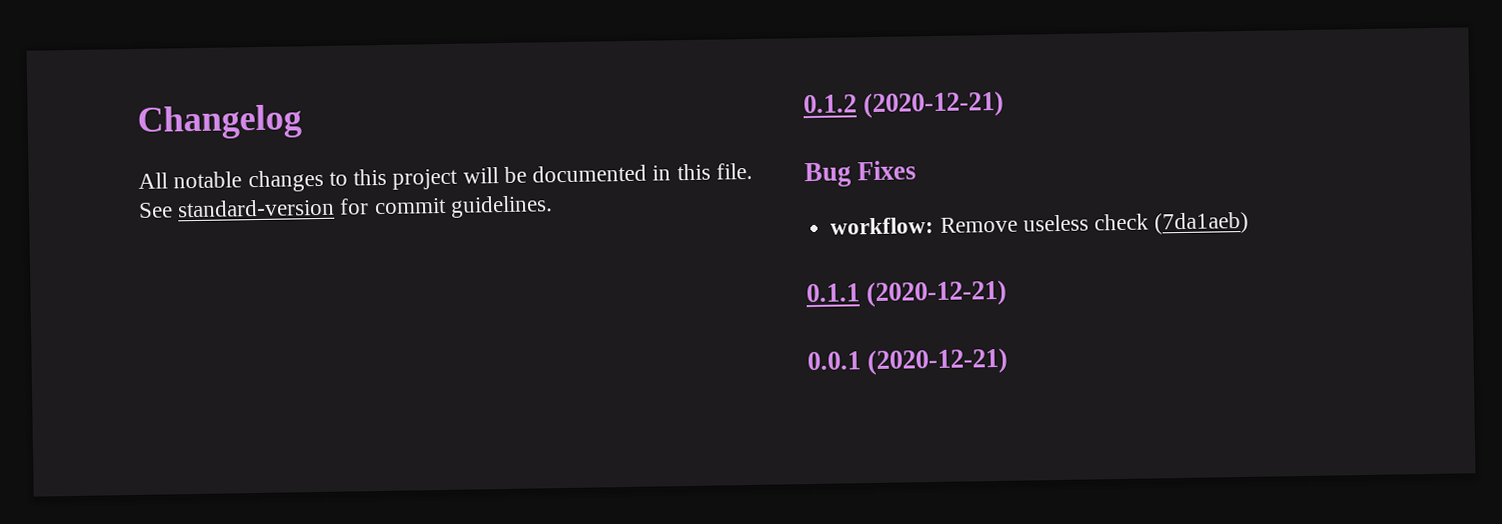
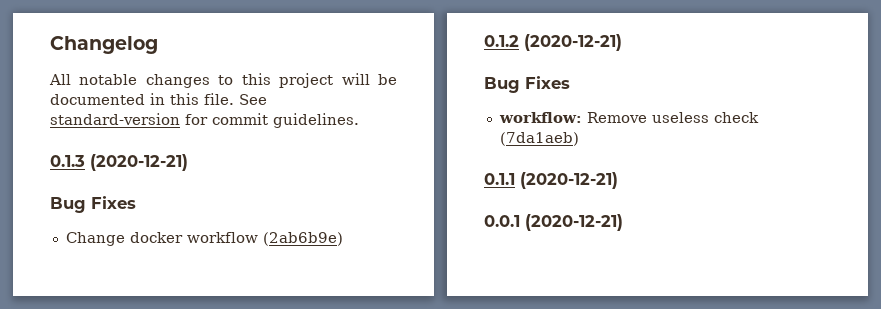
+ 0.1.3 (2020-12-21)
+ Bug Fixes
+ Change docker workflow (2ab6b9e)

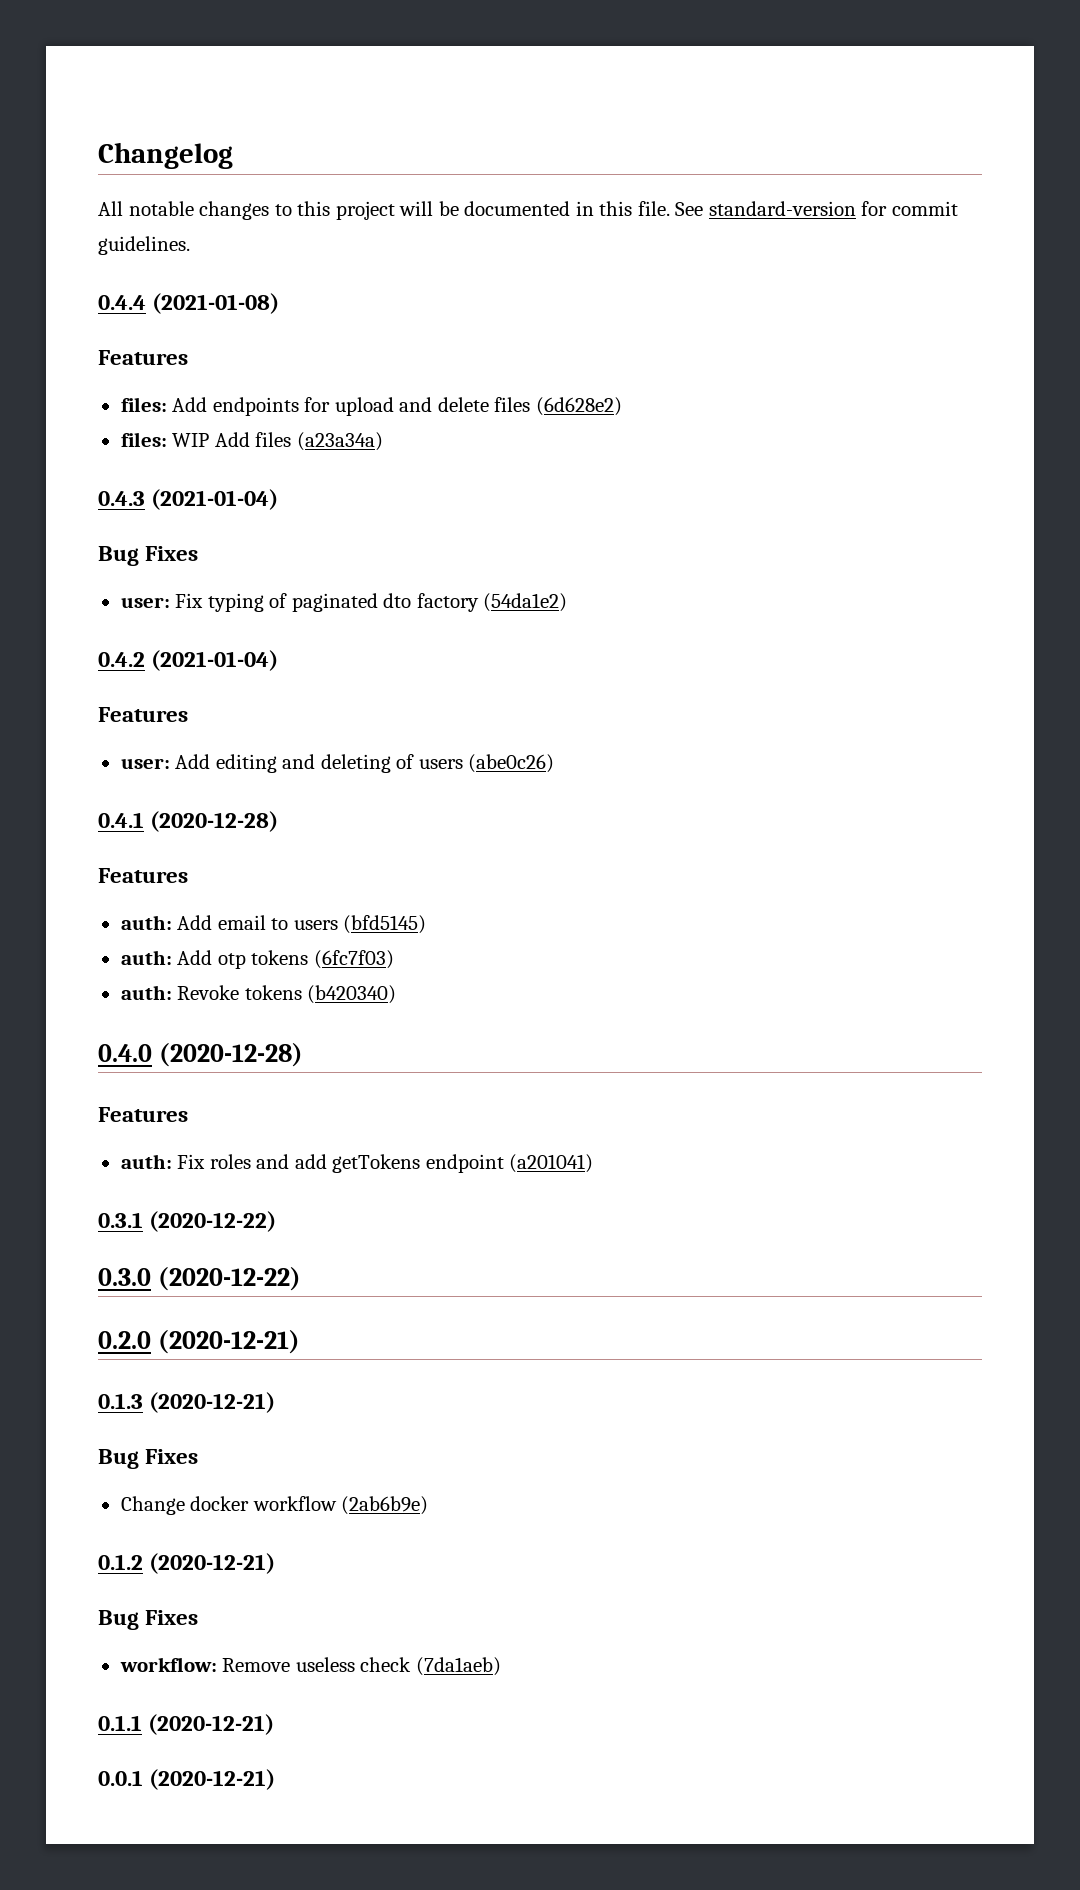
+ 0.4.4 (2021-01-08)
+ Features
+ files: Add endpoints for upload and delete files (6d628e2)
+ files: WIP Add files (a23a34a)
+ 0.4.3 (2021-01-04)
+ Bug Fixes
+ user: Fix typing of paginated dto factory (54da1e2)
+ 0.4.2 (2021-01-04)
+ Features
+ user: Add editing and deleting of users (abe0c26)
+ 0.4.1 (2020-12-28)
+ Features
+ auth: Add email to users (bfd5145)
+ auth: Add otp tokens (6fc7f03)
+ auth: Revoke tokens (b420340)
+ 0.4.0 (2020-12-28)
+ Features
+ auth: Fix roles and add getTokens endpoint (a201041)
+ 0.3.1 (2020-12-22)
+ 0.3.0 (2020-12-22)
+ 0.2.0 (2020-12-21)

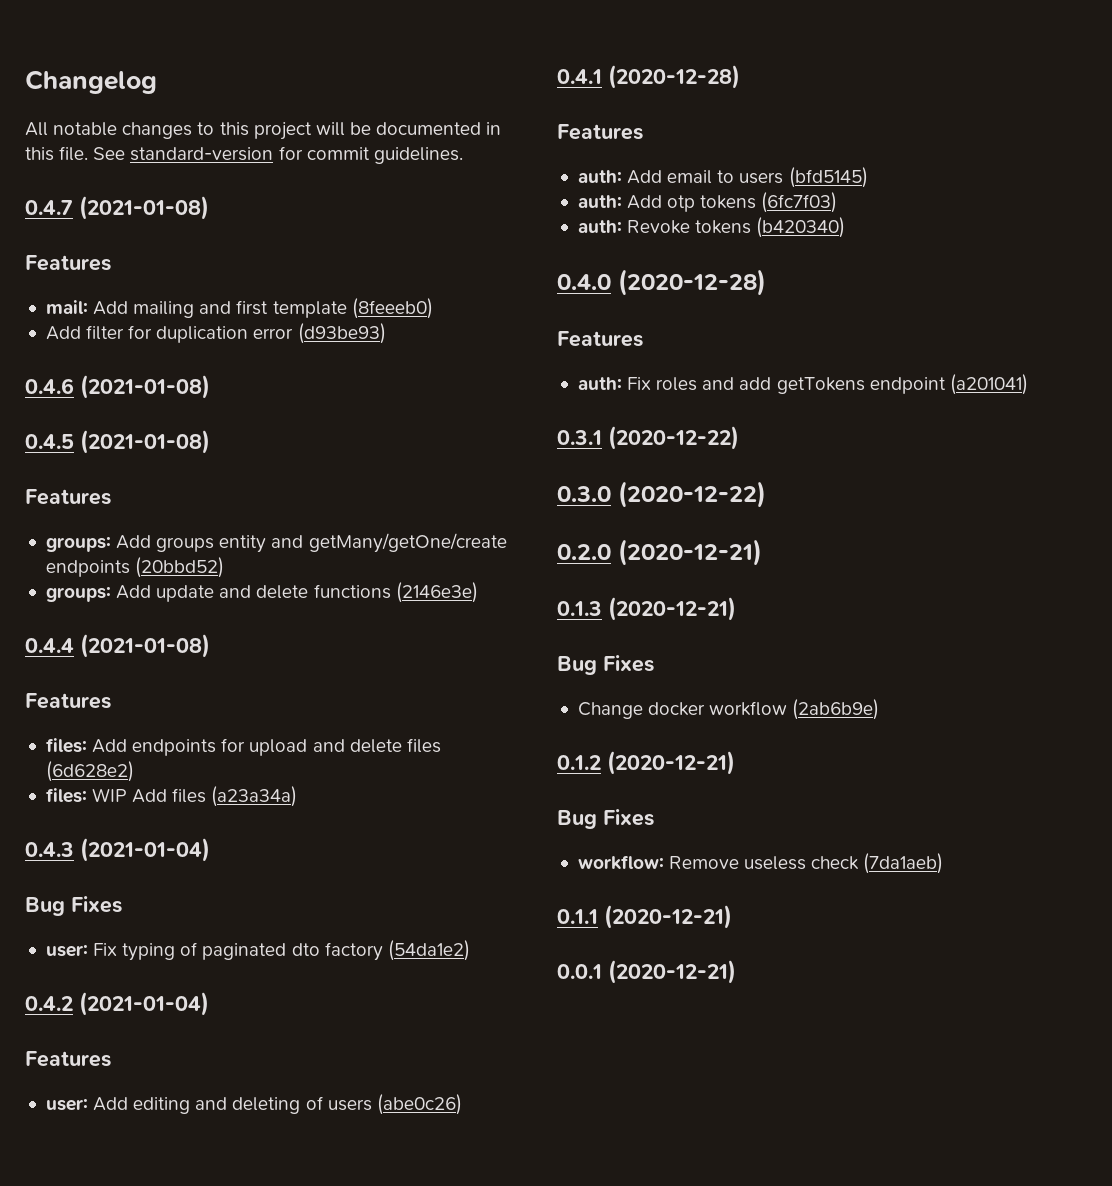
+ 0.4.7 (2021-01-08)
+ Features
+ mail: Add mailing and first template (8feeeb0)
+ Add filter for duplication error (d93be93)
+ 0.4.6 (2021-01-08)
+ 0.4.5 (2021-01-08)
+ Features
+ groups: Add groups entity and getMany/getOne/create endpoints (20bbd52)
+ groups: Add update and delete functions (2146e3e)

